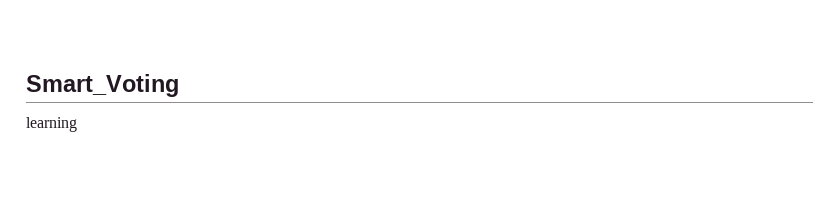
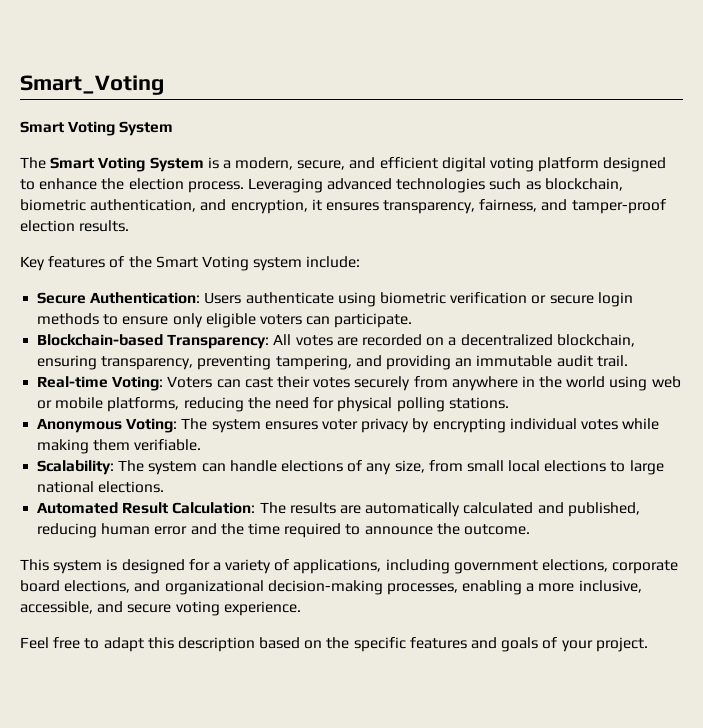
  Smart_Voting
- learning
+ Smart Voting System
+ The Smart Voting System is a modern, secure, and efficient digital voting platform designed to enhance the election process. Leveraging advanced technologies such as blockchain, biometric authentication, and encryption, it ensures transparency, fairness, and tamper-proof election results.
+ Key features of the Smart Voting system include:
+ Secure Authentication: Users authenticate using biometric verification or secure login methods to ensure only eligible voters can participate.
+ Blockchain-based Transparency: All votes are recorded on a decentralized blockchain, ensuring transparency, preventing tampering, and providing an immutable audit trail.
+ Real-time Voting: Voters can cast their votes securely from anywhere in the world using web or mobile platforms, reducing the need for physical polling stations.
+ Anonymous Voting: The system ensures voter privacy by encrypting individual votes while making them verifiable.
+ Scalability: The system can handle elections of any size, from small local elections to large national elections.
+ Automated Result Calculation: The results are automatically calculated and published, reducing human error and the time required to announce the outcome.
+ This system is designed for a variety of applications, including government elections, corporate board elections, and organizational decision-making processes, enabling a more inclusive, accessible, and secure voting experience.
+ Feel free to adapt this description based on the specific features and goals of your project.

